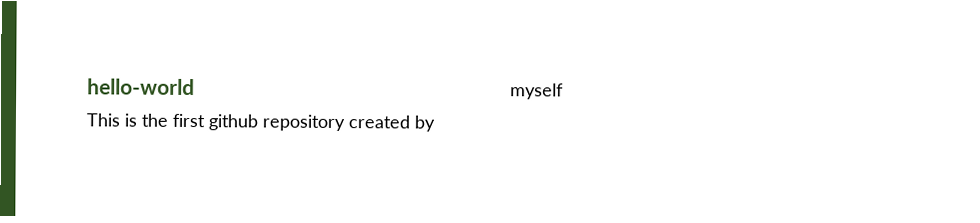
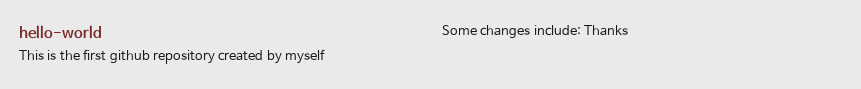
+ Some changes include: Thanks

